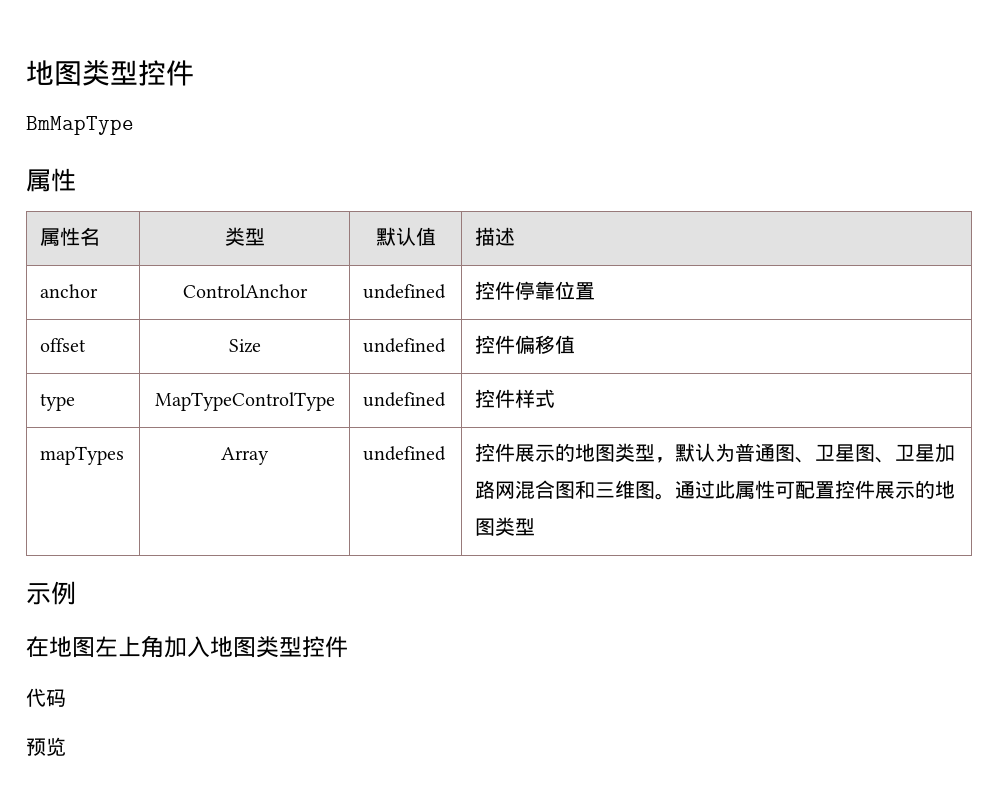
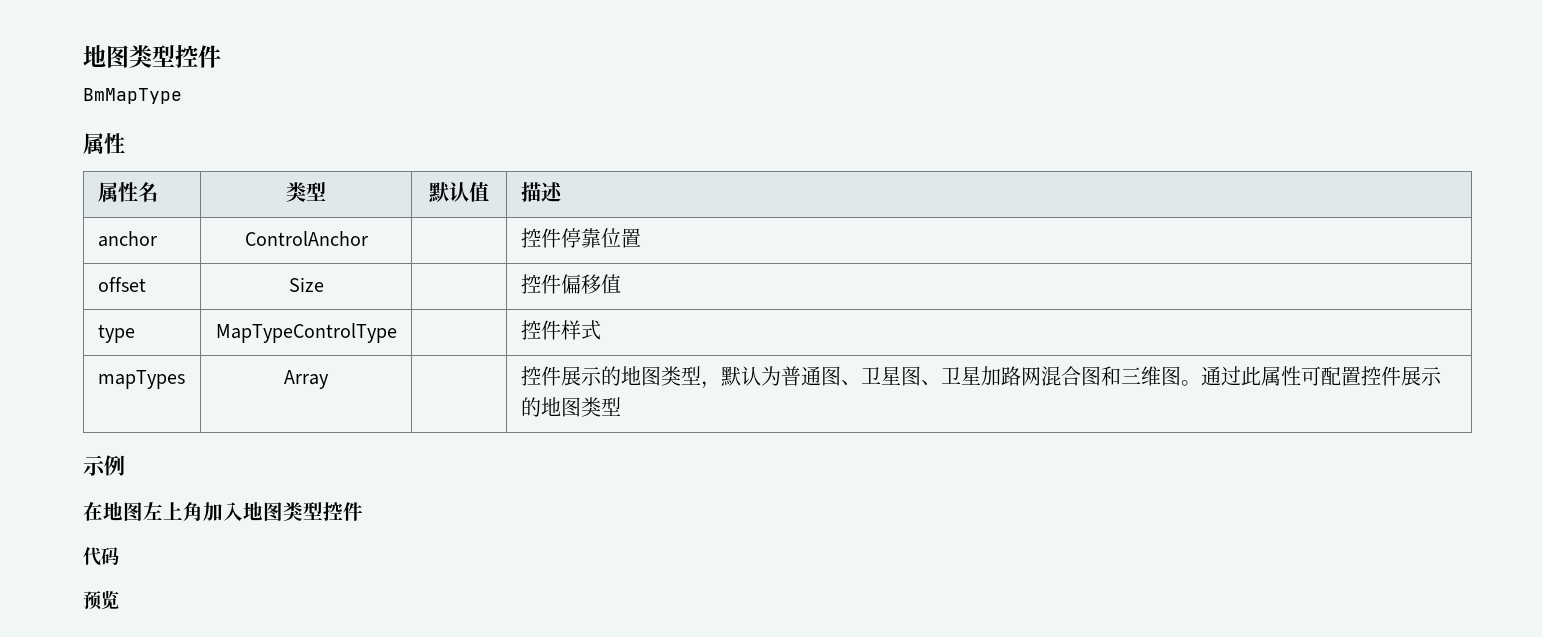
- anchor | ControlAnchor | undefined | 控件停靠位置
+ anchor | ControlAnchor | | 控件停靠位置
- offset | Size | undefined | 控件偏移值
+ offset | Size | | 控件偏移值
- type | MapTypeControlType | undefined | 控件样式
+ type | MapTypeControlType | | 控件样式
- mapTypes | Array | undefined | 控件展示的地图类型，默认为普通图、卫星图、卫星加路网混合图和三维图。通过此属性可配置控件展示的地图类型
+ mapTypes | Array | | 控件展示的地图类型，默认为普通图、卫星图、卫星加路网混合图和三维图。通过此属性可配置控件展示的地图类型

